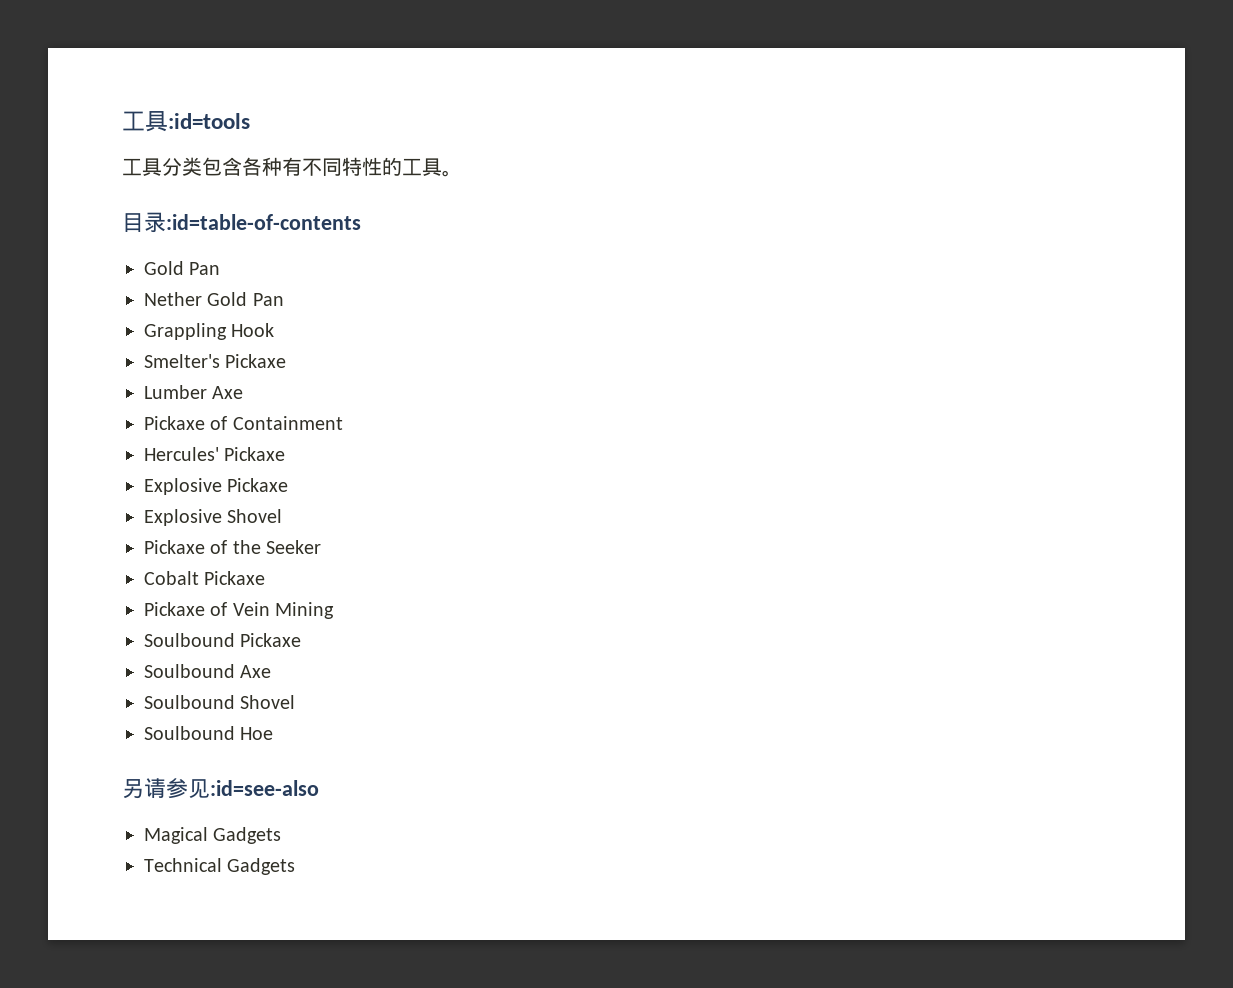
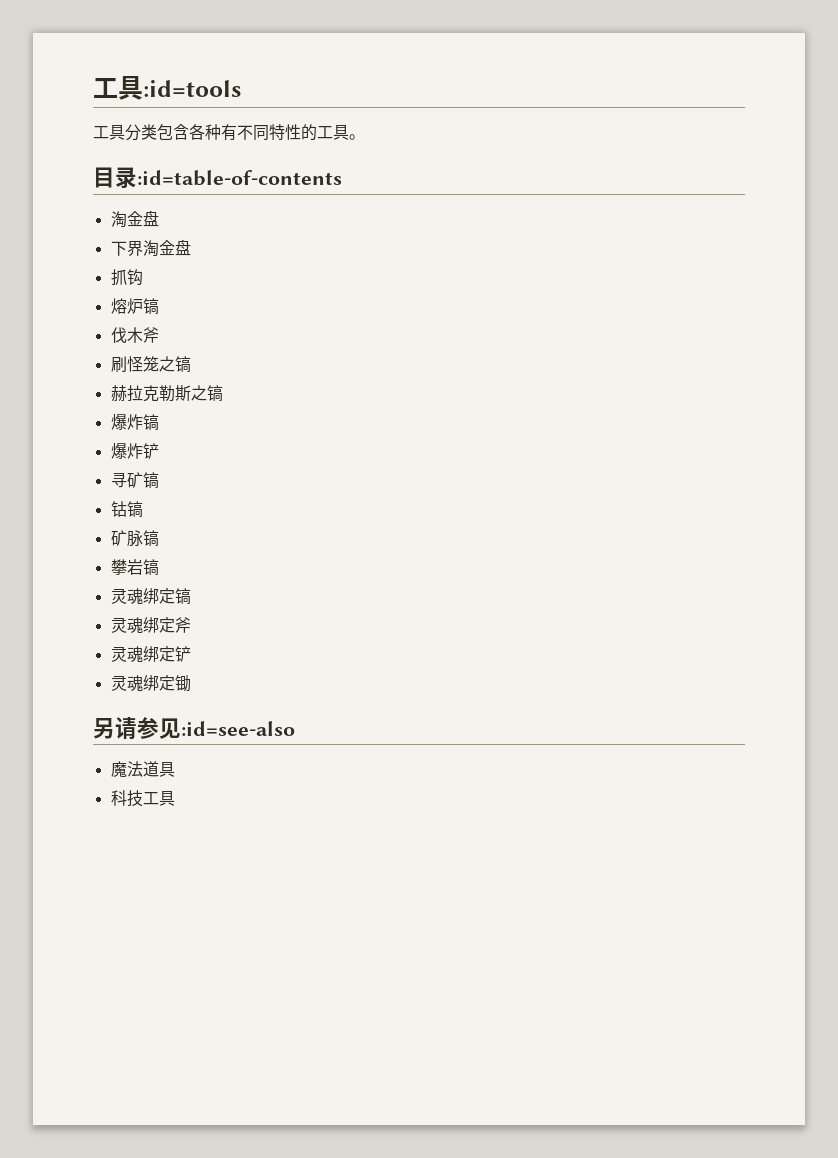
  目录:id=table-of-contents
- Gold Pan
- Nether Gold Pan
- Grappling Hook
- Smelter's Pickaxe
- Lumber Axe
- Pickaxe of Containment
- Hercules' Pickaxe
- Explosive Pickaxe
- Explosive Shovel
- Pickaxe of the Seeker
- Cobalt Pickaxe
- Pickaxe of Vein Mining
- Soulbound Pickaxe
- Soulbound Axe
- Soulbound Shovel
- Soulbound Hoe
+ 淘金盘
+ 下界淘金盘
+ 抓钩
+ 熔炉镐
+ 伐木斧
+ 刷怪笼之镐
+ 赫拉克勒斯之镐
+ 爆炸镐
+ 爆炸铲
+ 寻矿镐
+ 钴镐
+ 矿脉镐
+ 攀岩镐
+ 灵魂绑定镐
+ 灵魂绑定斧
+ 灵魂绑定铲
+ 灵魂绑定锄
- Magical Gadgets
- Technical Gadgets
+ 魔法道具
+ 科技工具

